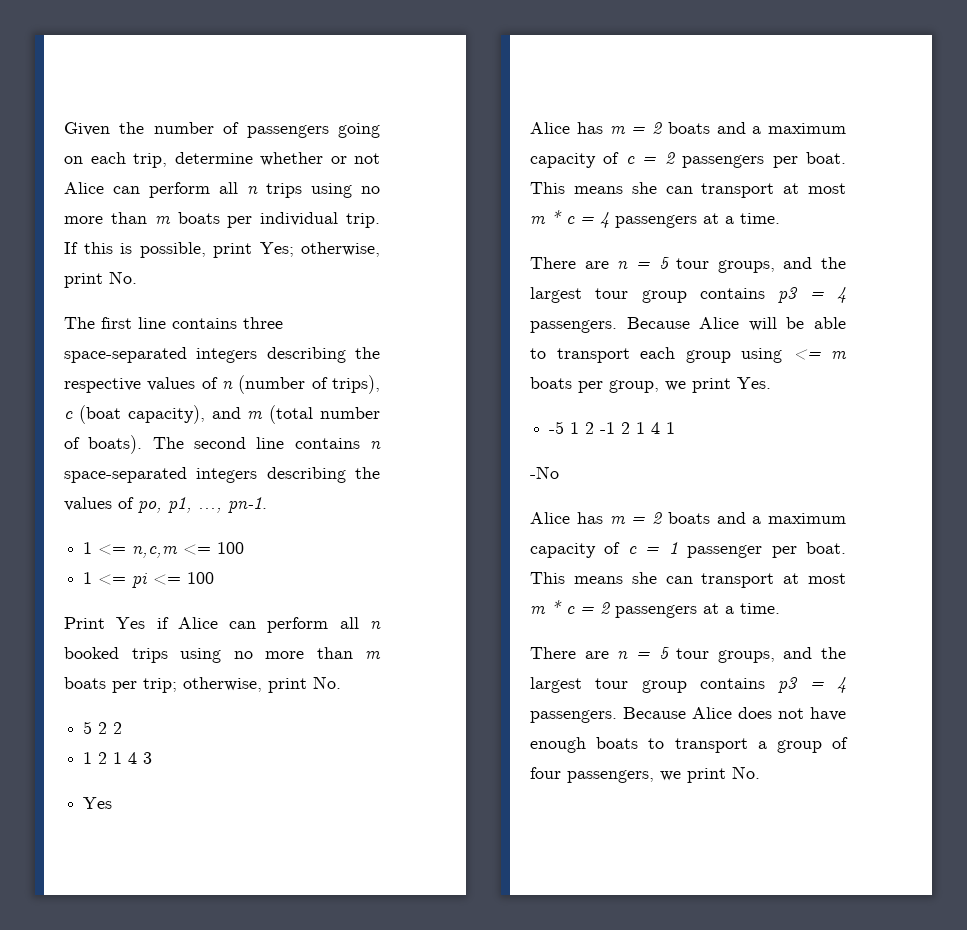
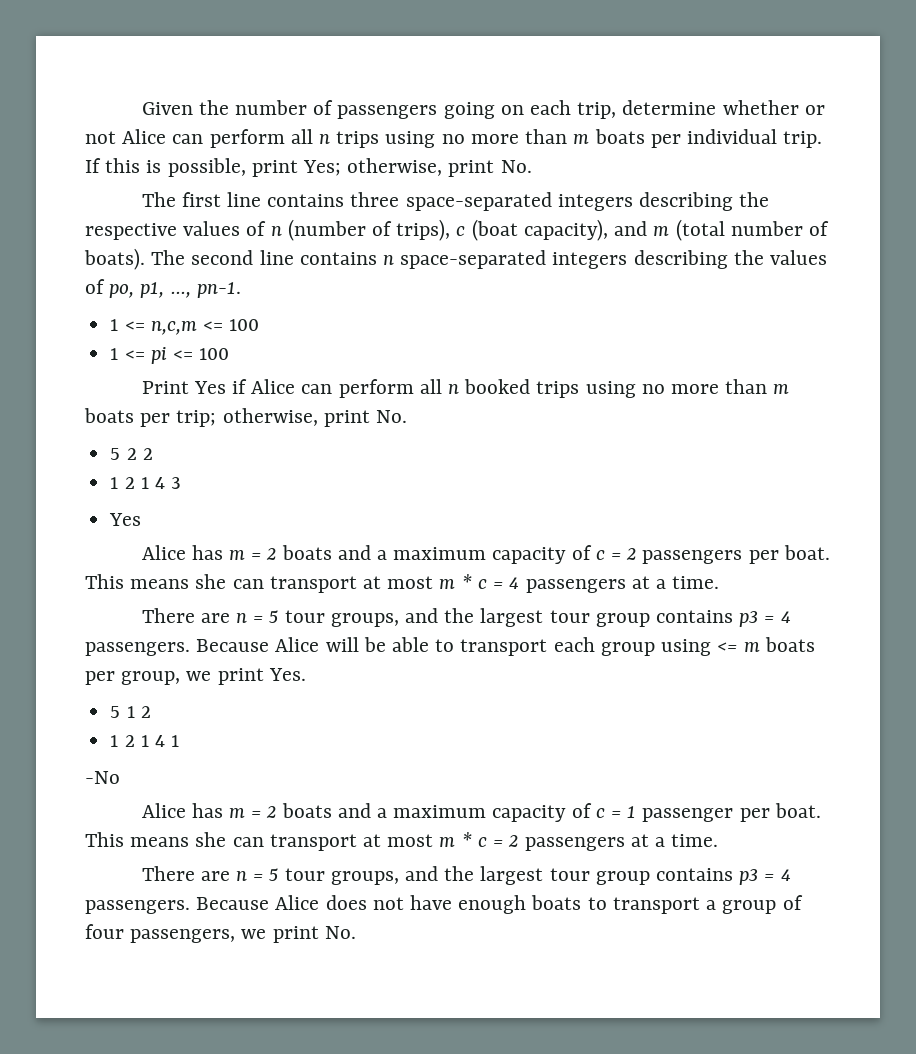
- -5 1 2 -1 2 1 4 1
+ 5 1 2
+ 1 2 1 4 1

